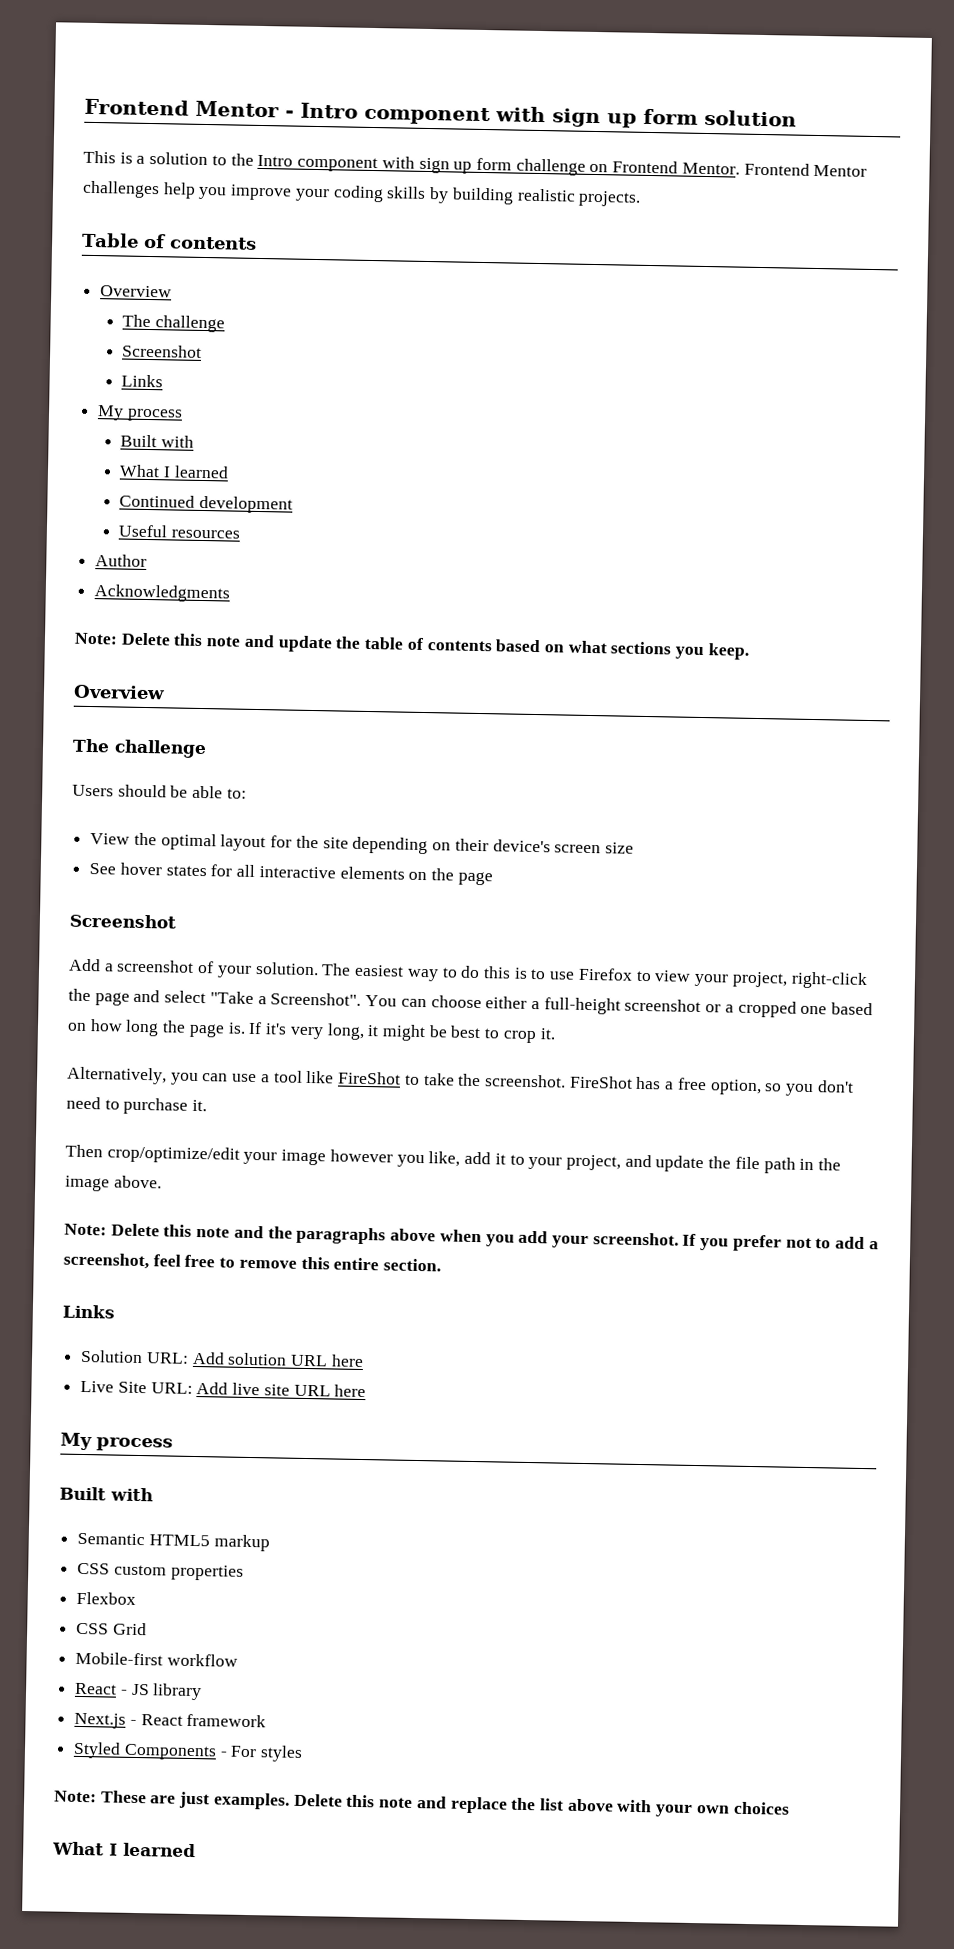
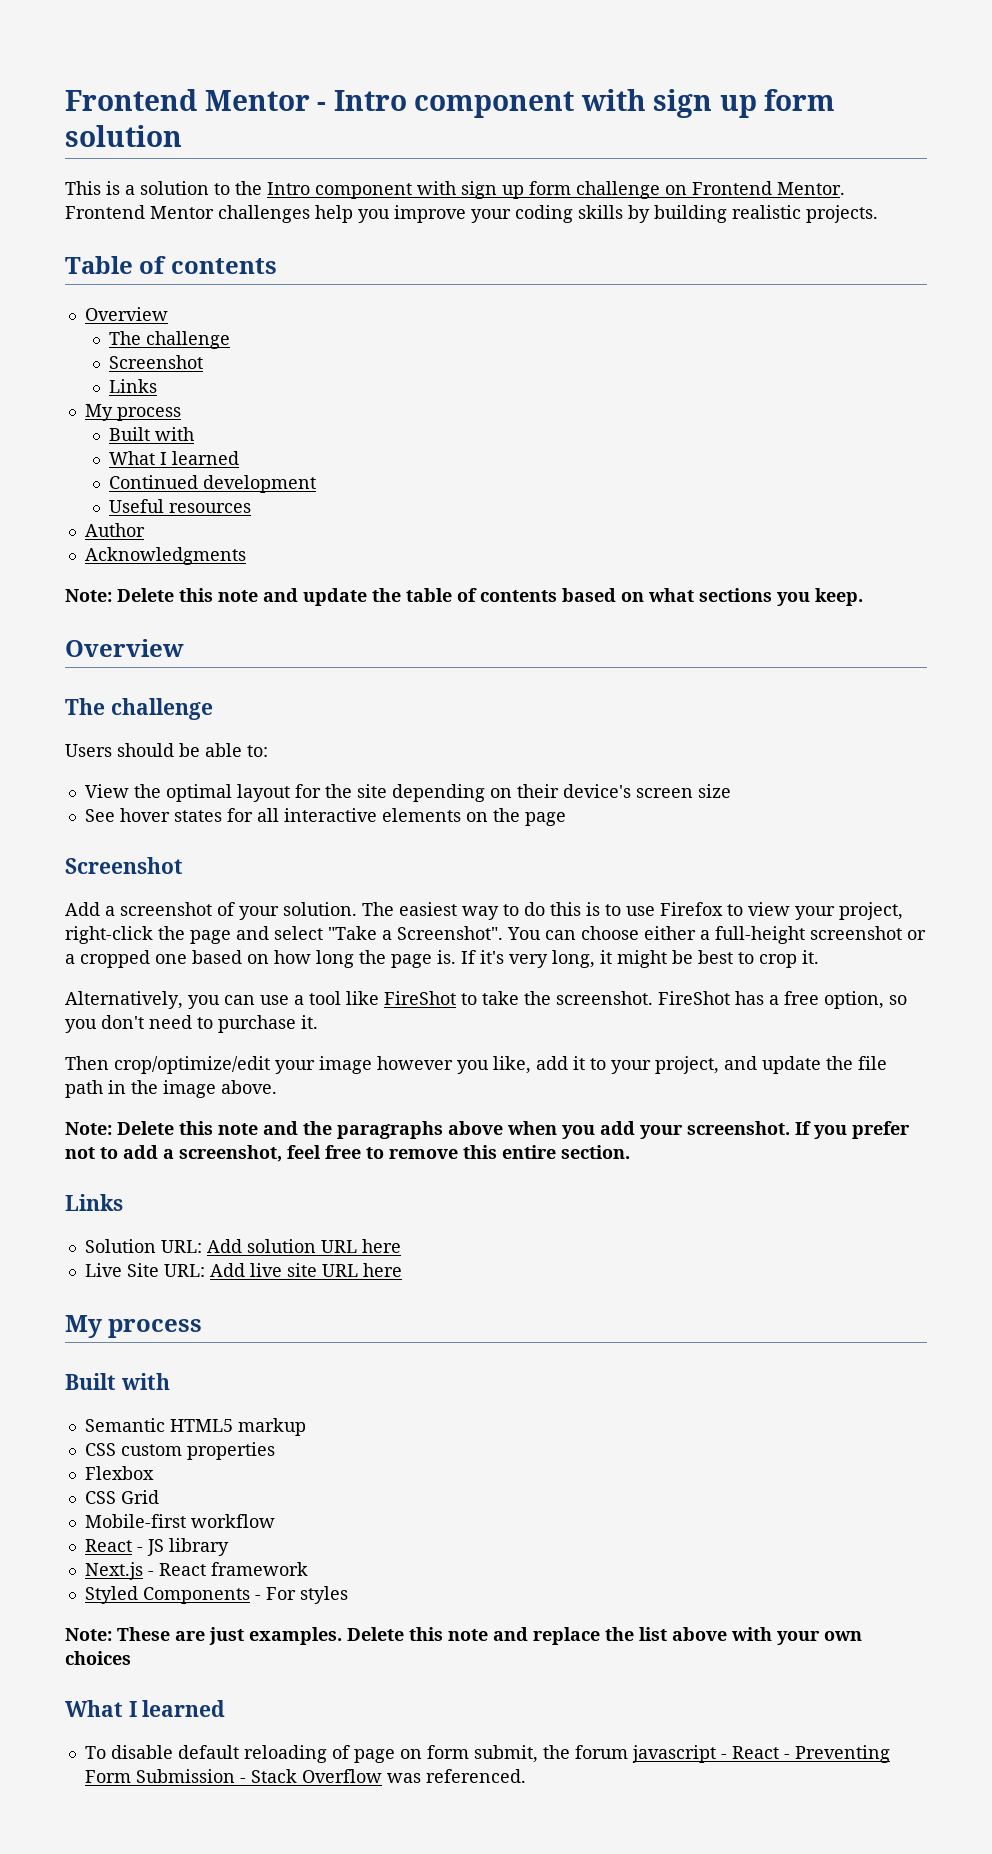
+ To disable default reloading of page on form submit, the forum javascript - React - Preventing Form Submission - Stack Overflow was referenced.

